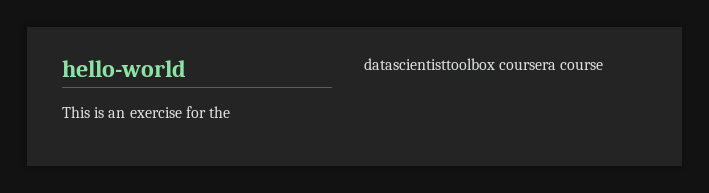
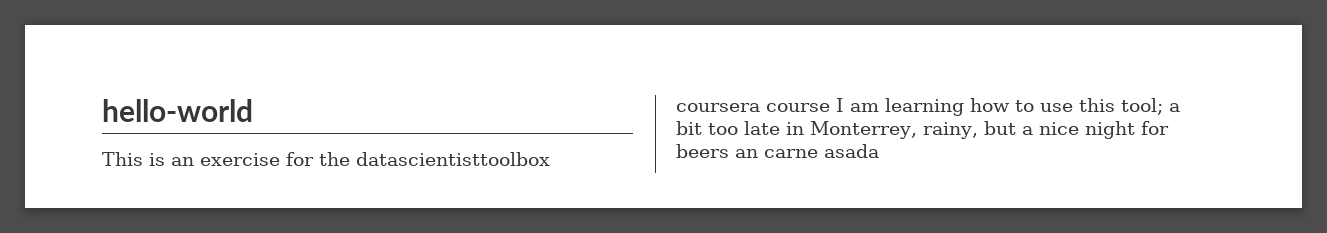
- This is an exercise for the datascientisttoolbox coursera course
+ This is an exercise for the datascientisttoolbox coursera course I am learning how to use this tool; a bit too late in Monterrey, rainy, but a nice night for beers an carne asada

